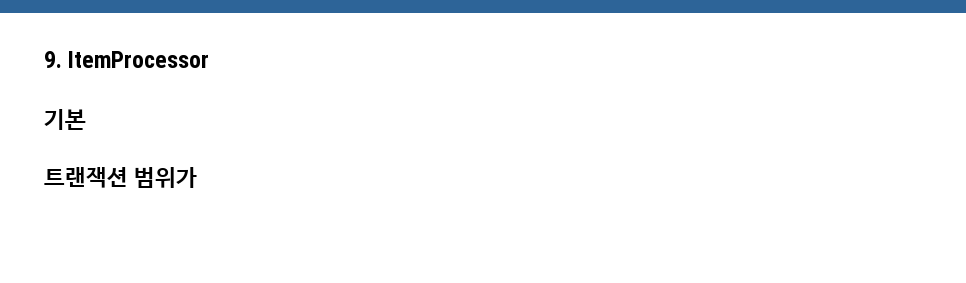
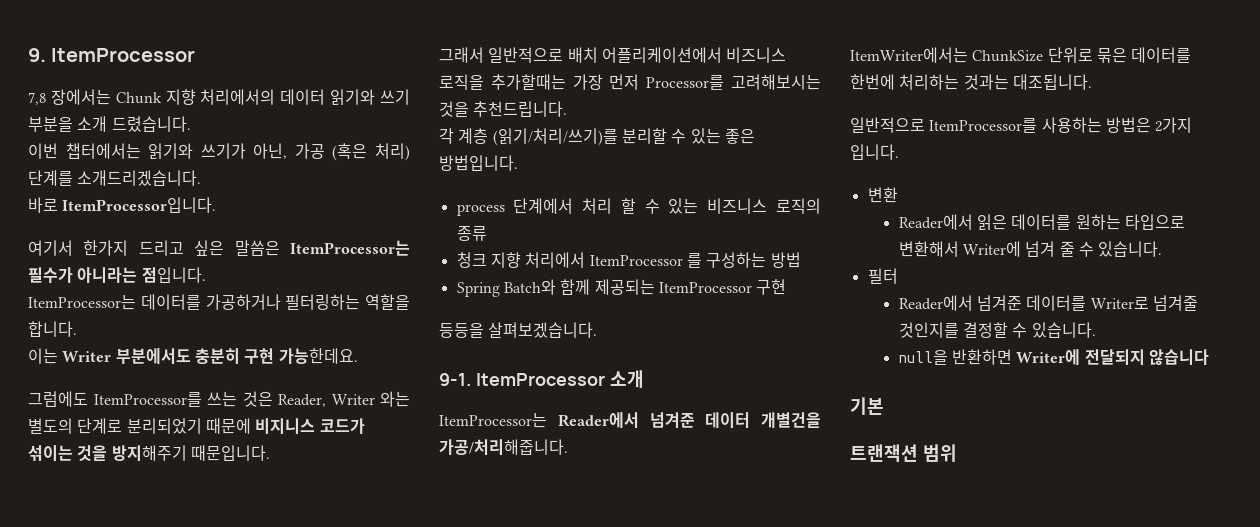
+ 7,8 장에서는 Chunk 지향 처리에서의 데이터 읽기와 쓰기 부분을 소개 드렸습니다.
+ 이번 챕터에서는 읽기와 쓰기가 아닌, 가공 (혹은 처리) 단계를 소개드리겠습니다.
+ 바로 ItemProcessor입니다.
+ 여기서 한가지 드리고 싶은 말씀은 ItemProcessor는 필수가 아니라는 점입니다.
+ ItemProcessor는 데이터를 가공하거나 필터링하는 역할을 합니다.
+ 이는 Writer 부분에서도 충분히 구현 가능한데요.
+ 그럼에도 ItemProcessor를 쓰는 것은 Reader, Writer 와는 별도의 단계로 분리되었기 때문에 비지니스 코드가 섞이는 것을 방지해주기 때문입니다.
+ 그래서 일반적으로 배치 어플리케이션에서 비즈니스 로직을 추가할때는 가장 먼저 Processor를 고려해보시는 것을 추천드립니다.
+ 각 계층 (읽기/처리/쓰기)를 분리할 수 있는 좋은 방법입니다.
+ process 단계에서 처리 할 수 있는 비즈니스 로직의 종류
+ 청크 지향 처리에서 ItemProcessor 를 구성하는 방법
+ Spring Batch와 함께 제공되는 ItemProcessor 구현
+ 등등을 살펴보겠습니다.
+ 9-1. ItemProcessor 소개
+ ItemProcessor는 Reader에서 넘겨준 데이터 개별건을 가공/처리해줍니다.
+ ItemWriter에서는 ChunkSize 단위로 묶은 데이터를 한번에 처리하는 것과는 대조됩니다.
+ 일반적으로 ItemProcessor를 사용하는 방법은 2가지 입니다.
+ 변환
+ Reader에서 읽은 데이터를 원하는 타입으로 변환해서 Writer에 넘겨 줄 수 있습니다.
+ 필터
+ Reader에서 넘겨준 데이터를 Writer로 넘겨줄 것인지를 결정할 수 있습니다.
+ null을 반환하면 Writer에 전달되지 않습니다
- 트랜잭션 범위가
+ 트랜잭션 범위

